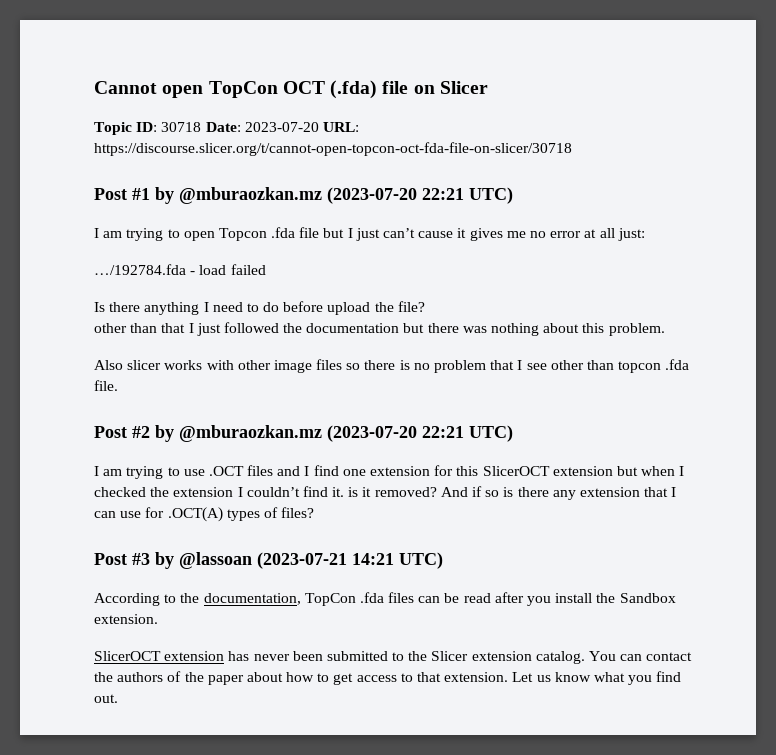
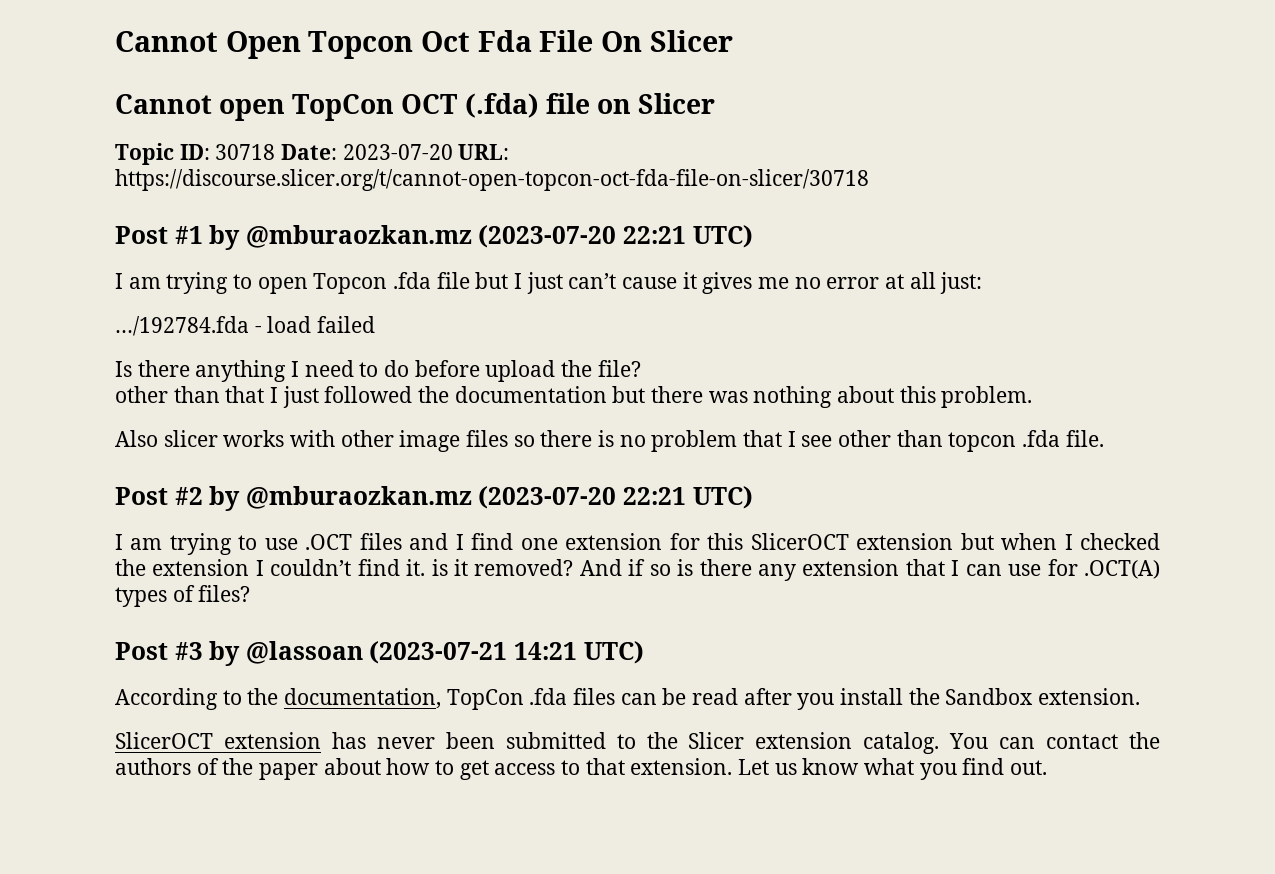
+ Cannot Open Topcon Oct Fda File On Slicer

